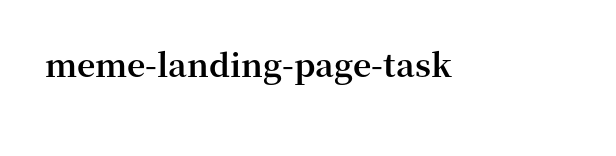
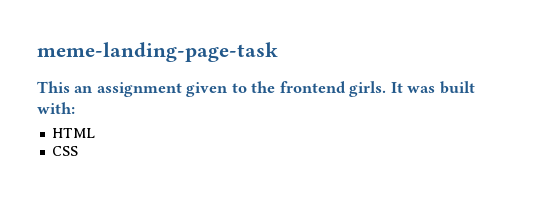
+ This an assignment given to the frontend girls. It was built with:
+ HTML
+ CSS

